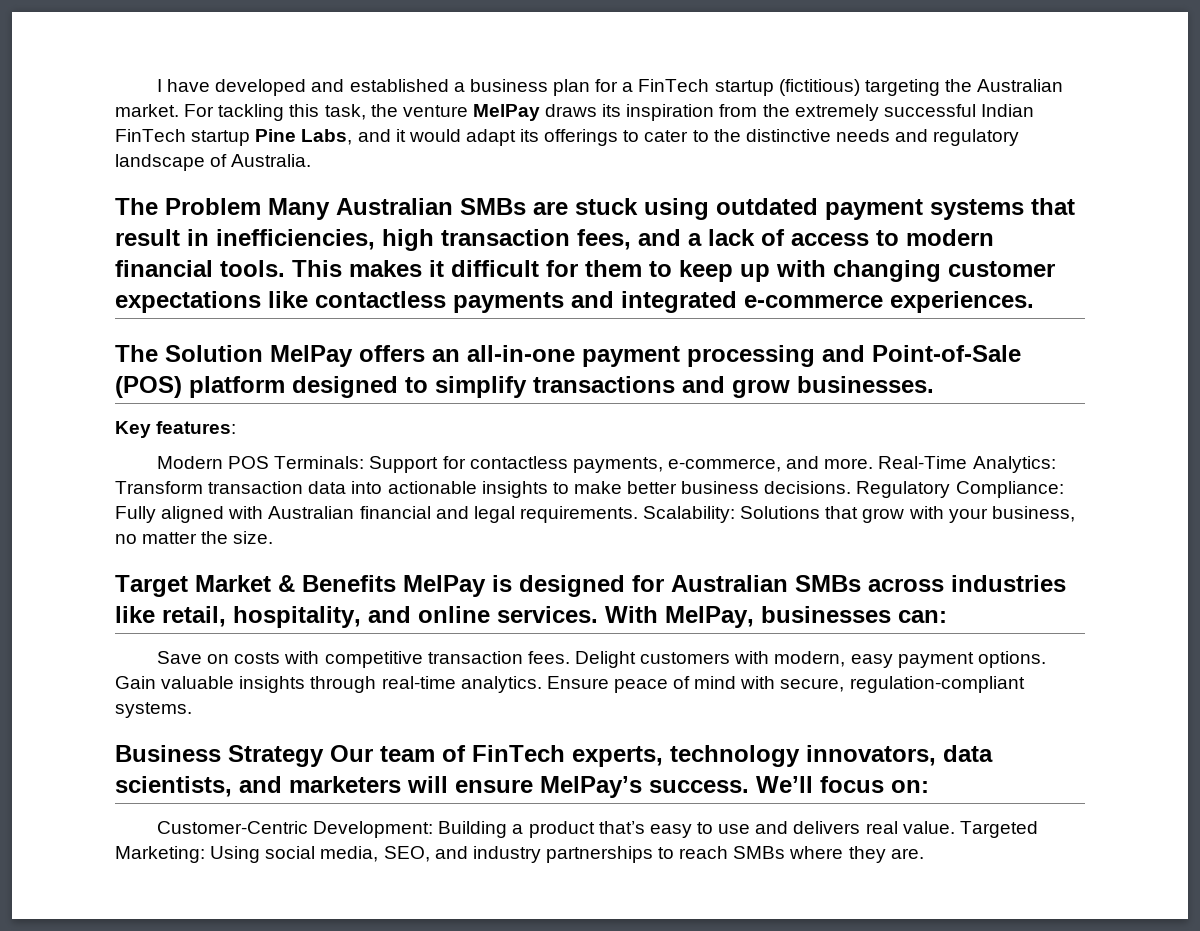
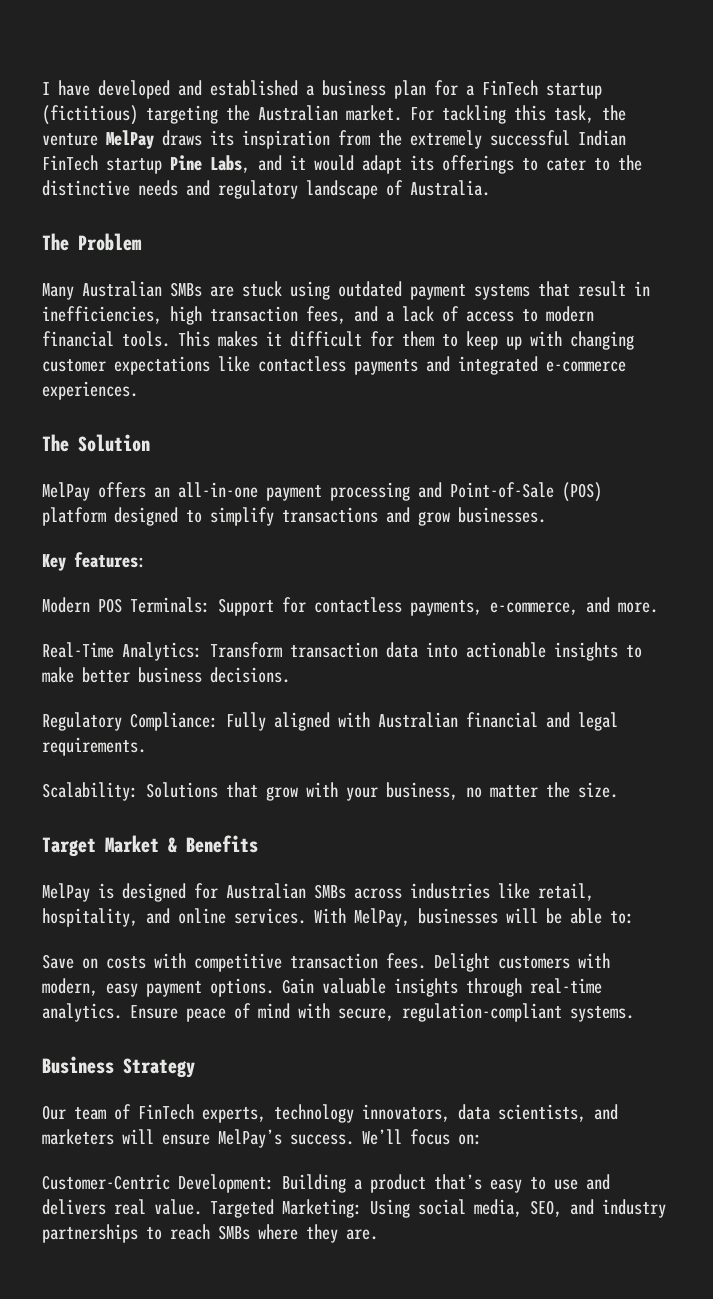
- The Problem Many Australian SMBs are stuck using outdated payment systems that result in inefficiencies, high transaction fees, and a lack of access to modern financial tools.
+ The Problem
+ Many Australian SMBs are stuck using outdated payment systems that result in inefficiencies, high transaction fees, and a lack of access to modern financial tools.
- The Solution MelPay offers an all-in-one payment processing and Point-of-Sale (POS) platform designed to simplify transactions and grow businesses.
+ The Solution
+ MelPay offers an all-in-one payment processing and Point-of-Sale (POS) platform designed to simplify transactions and grow businesses.
- Modern POS Terminals: Support for contactless payments, e-commerce, and more. Real-Time Analytics: Transform transaction data into actionable insights to make better business decisions. Regulatory Compliance: Fully aligned with Australian financial and legal requirements. Scalability: Solutions that grow with your business, no matter the size.
+ Modern POS Terminals: Support for contactless payments, e-commerce, and more.
+ Real-Time Analytics: Transform transaction data into actionable insights to make better business decisions.
+ Regulatory Compliance: Fully aligned with Australian financial and legal requirements.
+ Scalability: Solutions that grow with your business, no matter the size.
- Target Market & Benefits MelPay is designed for Australian SMBs across industries like retail, hospitality, and online services.
+ Target Market & Benefits
+ MelPay is designed for Australian SMBs across industries like retail, hospitality, and online services.
- With MelPay, businesses can:
+ With MelPay, businesses will be able to:
- Business Strategy Our team of FinTech experts, technology innovators, data scientists, and marketers will ensure MelPay’s success.
+ Business Strategy
+ Our team of FinTech experts, technology innovators, data scientists, and marketers will ensure MelPay’s success.

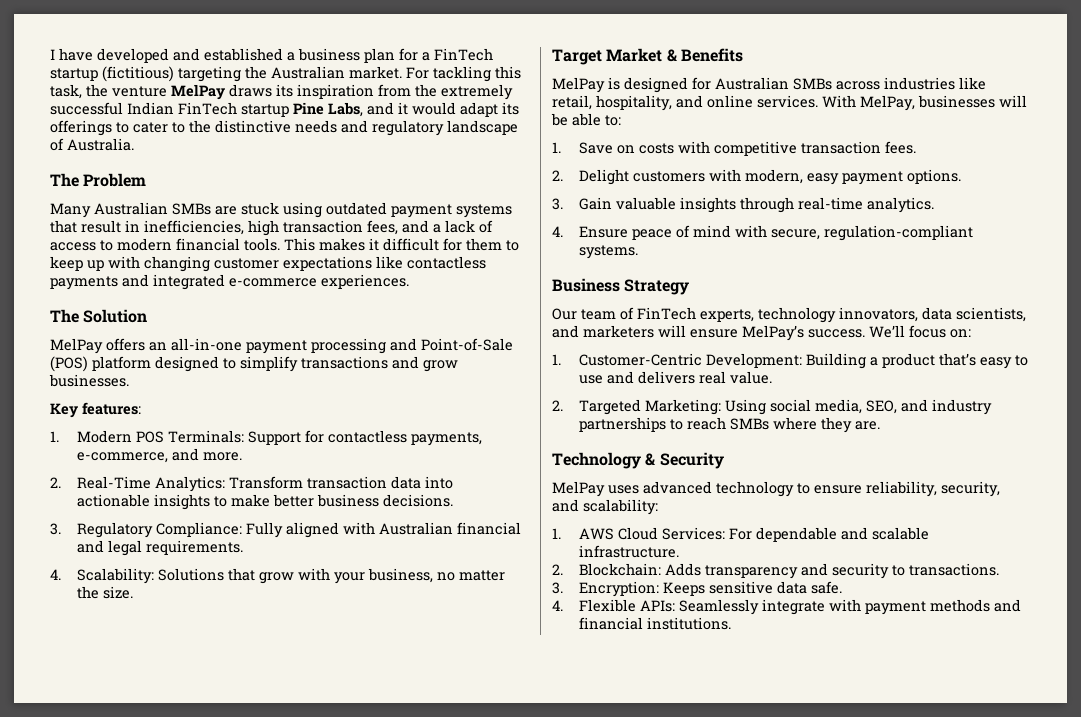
- Modern POS Terminals: Support for contactless payments, e-commerce, and more.
+ 1. Modern POS Terminals: Support for contactless payments, e-commerce, and more.
- Real-Time Analytics: Transform transaction data into actionable insights to make better business decisions.
+ 2. Real-Time Analytics: Transform transaction data into actionable insights to make better business decisions.
- Regulatory Compliance: Fully aligned with Australian financial and legal requirements.
+ 3. Regulatory Compliance: Fully aligned with Australian financial and legal requirements.
- Scalability: Solutions that grow with your business, no matter the size.
+ 4. Scalability: Solutions that grow with your business, no matter the size.
- Save on costs with competitive transaction fees. Delight customers with modern, easy payment options. Gain valuable insights through real-time analytics. Ensure peace of mind with secure, regulation-compliant systems.
+ 1. Save on costs with competitive transaction fees.
+ 2. Delight customers with modern, easy payment options.
+ 3. Gain valuable insights through real-time analytics.
+ 4. Ensure peace of mind with secure, regulation-compliant systems.
- Customer-Centric Development: Building a product that’s easy to use and delivers real value. Targeted Marketing: Using social media, SEO, and industry partnerships to reach SMBs where they are.
+ 1. Customer-Centric Development: Building a product that’s easy to use and delivers real value.
+ 2. Targeted Marketing: Using social media, SEO, and industry partnerships to reach SMBs where they are.
+ Technology & Security
+ MelPay uses advanced technology to ensure reliability, security, and scalability:
+ 1. AWS Cloud Services: For dependable and scalable infrastructure.
+ 2. Blockchain: Adds transparency and security to transactions.
+ 3. Encryption: Keeps sensitive data safe.
+ 4. Flexible APIs: Seamlessly integrate with payment methods and financial institutions.

